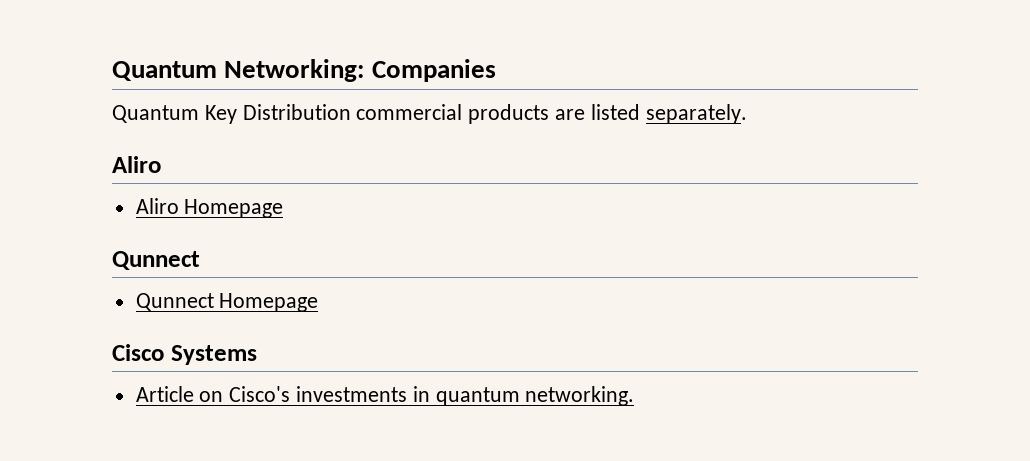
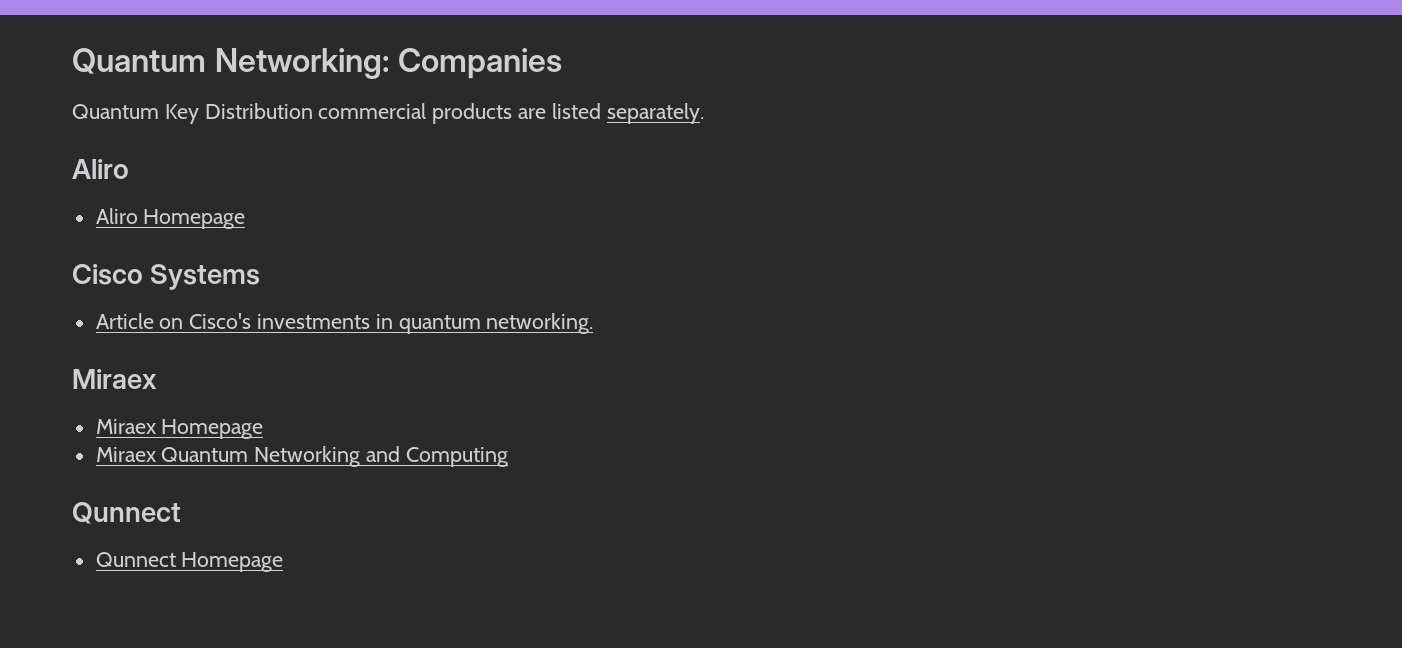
  Aliro Homepage
- Qunnect
- Qunnect Homepage
  Article on Cisco's investments in quantum networking.
+ Miraex
+ Miraex Homepage
+ Miraex Quantum Networking and Computing
+ Qunnect
+ Qunnect Homepage

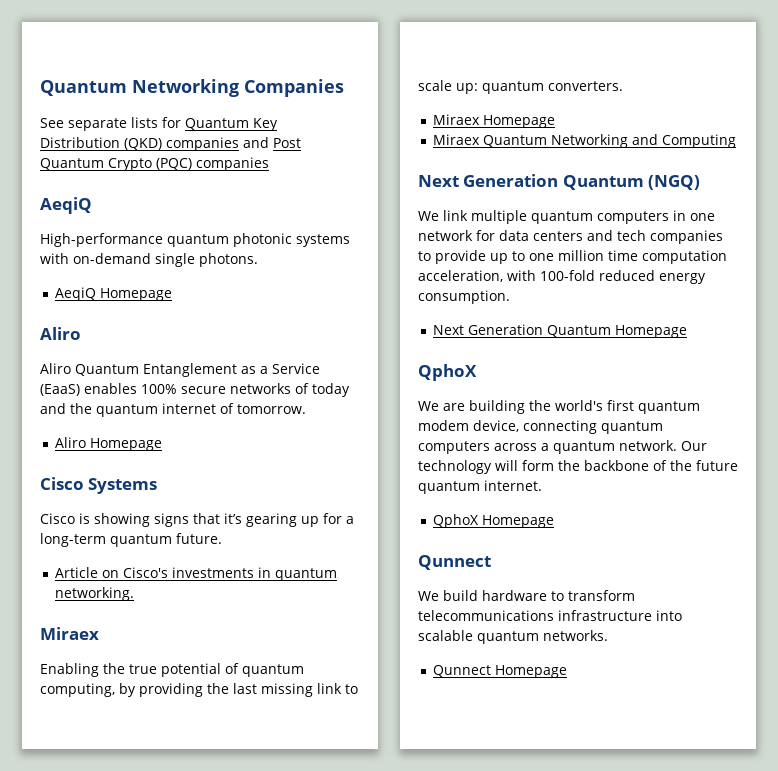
- Quantum Networking: Companies
+ Quantum Networking Companies
- Quantum Key Distribution commercial products are listed separately.
+ See separate lists for Quantum Key Distribution (QKD) companies and Post Quantum Crypto (PQC) companies
+ AeqiQ
+ High-performance quantum photonic systems with on-demand single photons.
+ AeqiQ Homepage
  Aliro
+ Aliro Quantum Entanglement as a Service (EaaS) enables 100% secure networks of today and the quantum internet of tomorrow.
  Aliro Homepage
  Cisco Systems
+ Cisco is showing signs that it’s gearing up for a long-term quantum future.
+ Enabling the true potential of quantum computing, by providing the last missing link to scale up: quantum converters.
  Miraex Quantum Networking and Computing
+ Next Generation Quantum (NGQ)
+ We link multiple quantum computers in one network for data centers and tech companies to provide up to one million time computation acceleration, with 100-fold reduced energy consumption.
+ Next Generation Quantum Homepage
+ QphoX
+ We are building the world's first quantum modem device, connecting quantum computers across a quantum network. Our technology will form the backbone of the future quantum internet.
+ QphoX Homepage
  Qunnect
+ We build hardware to transform telecommunications infrastructure into scalable quantum networks.

